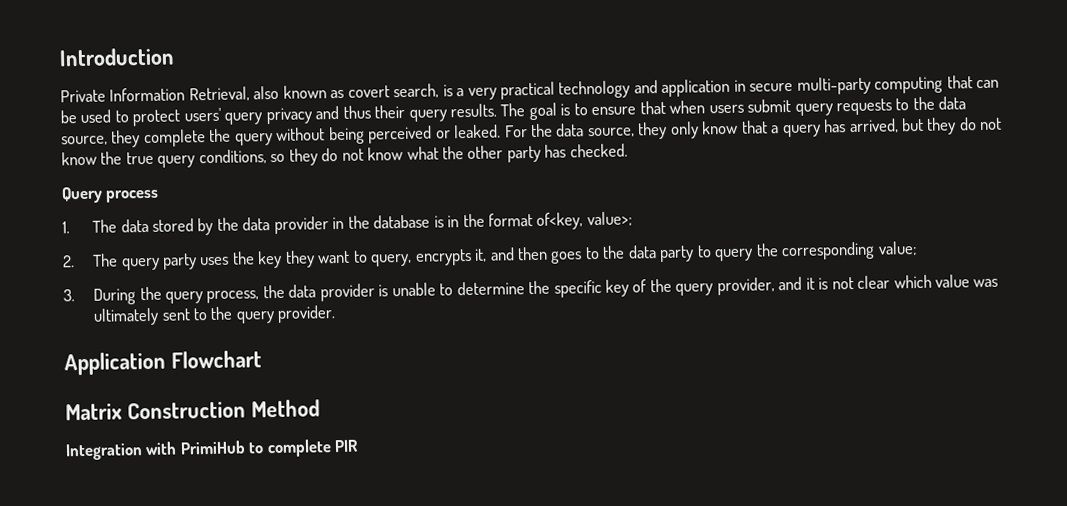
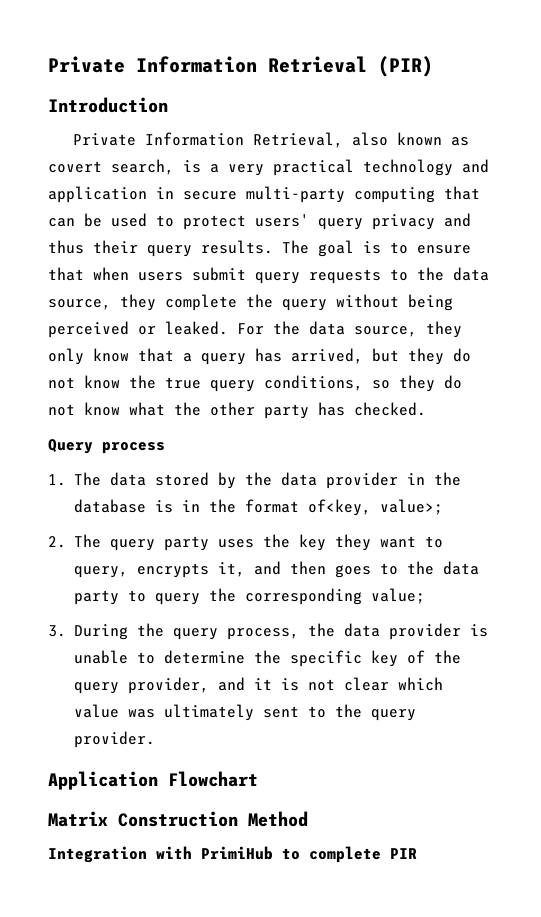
+ Private Information Retrieval (PIR)

